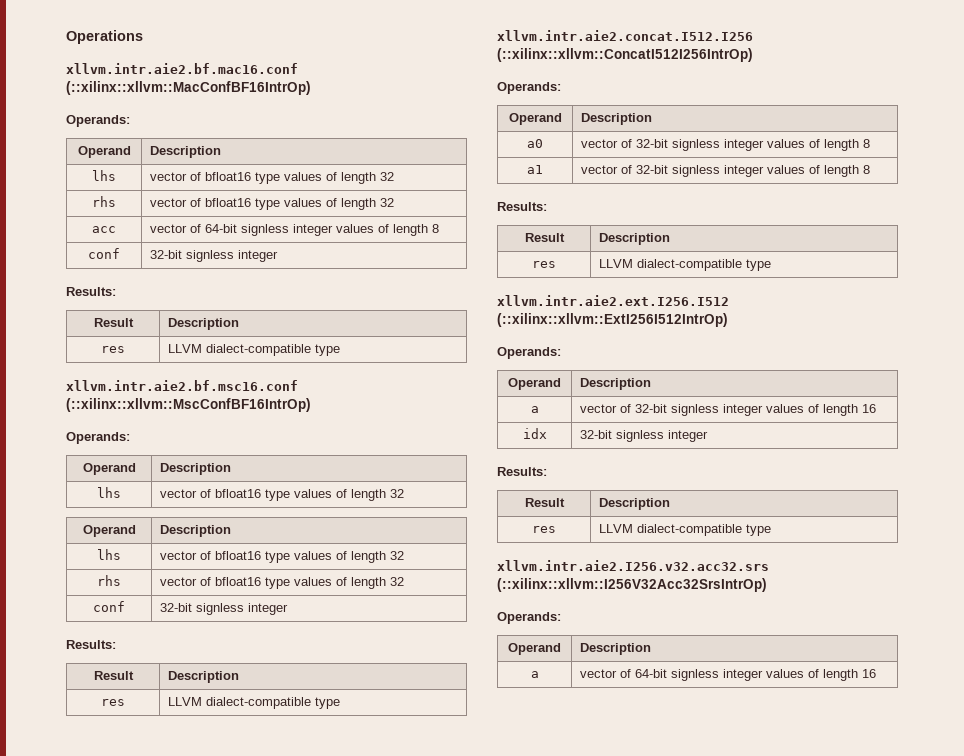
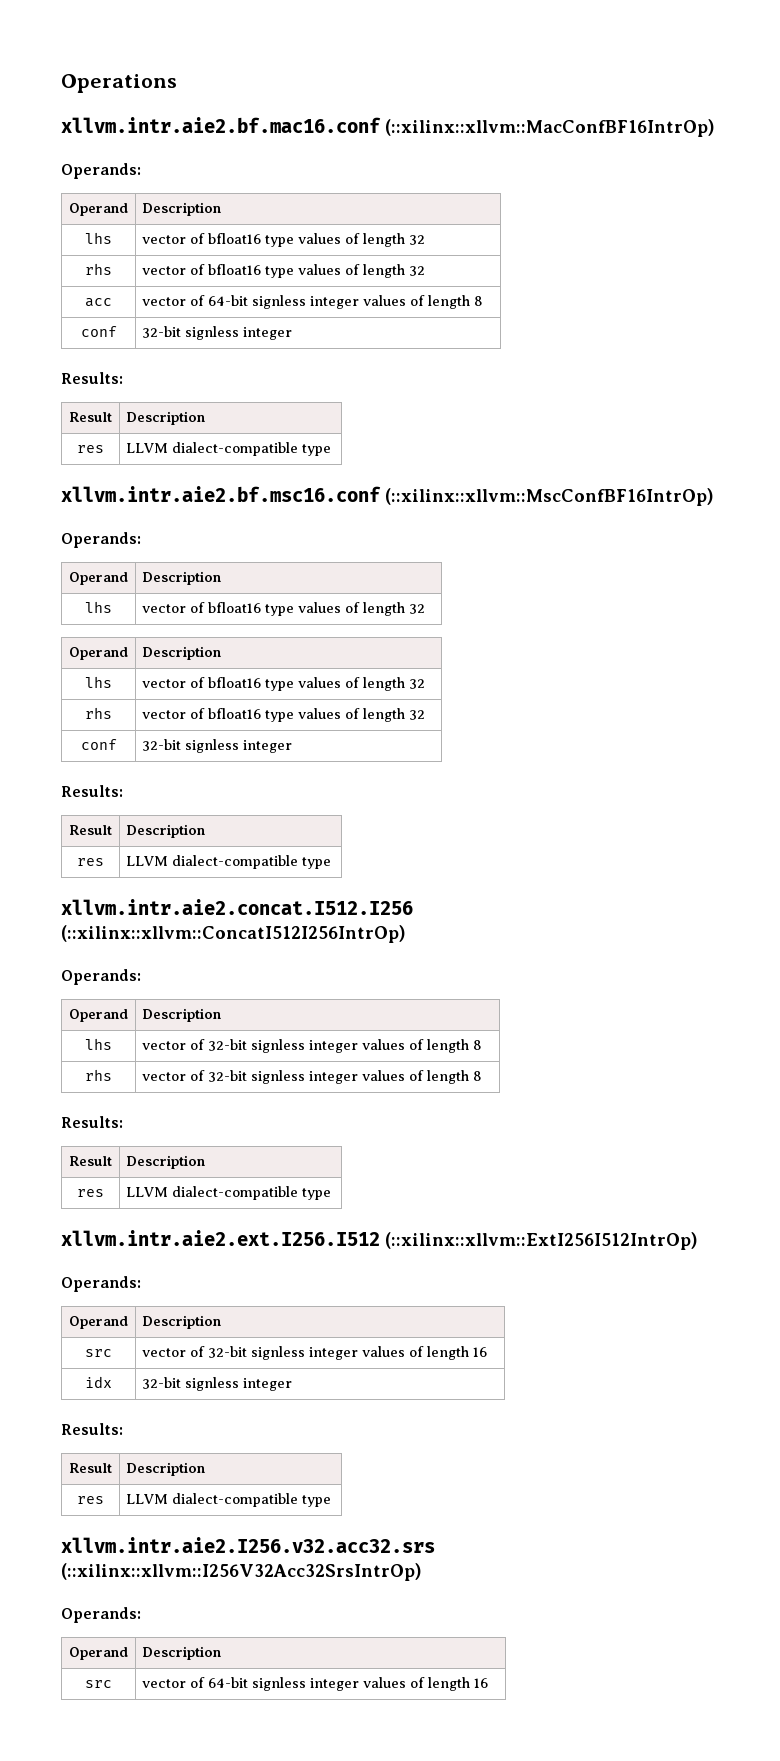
- a0 | vector of 32-bit signless integer values of length 8
- a1 | vector of 32-bit signless integer values of length 8
+ lhs | vector of 32-bit signless integer values of length 8
+ rhs | vector of 32-bit signless integer values of length 8
- a | vector of 32-bit signless integer values of length 16
+ src | vector of 32-bit signless integer values of length 16
- a | vector of 64-bit signless integer values of length 16
+ src | vector of 64-bit signless integer values of length 16

